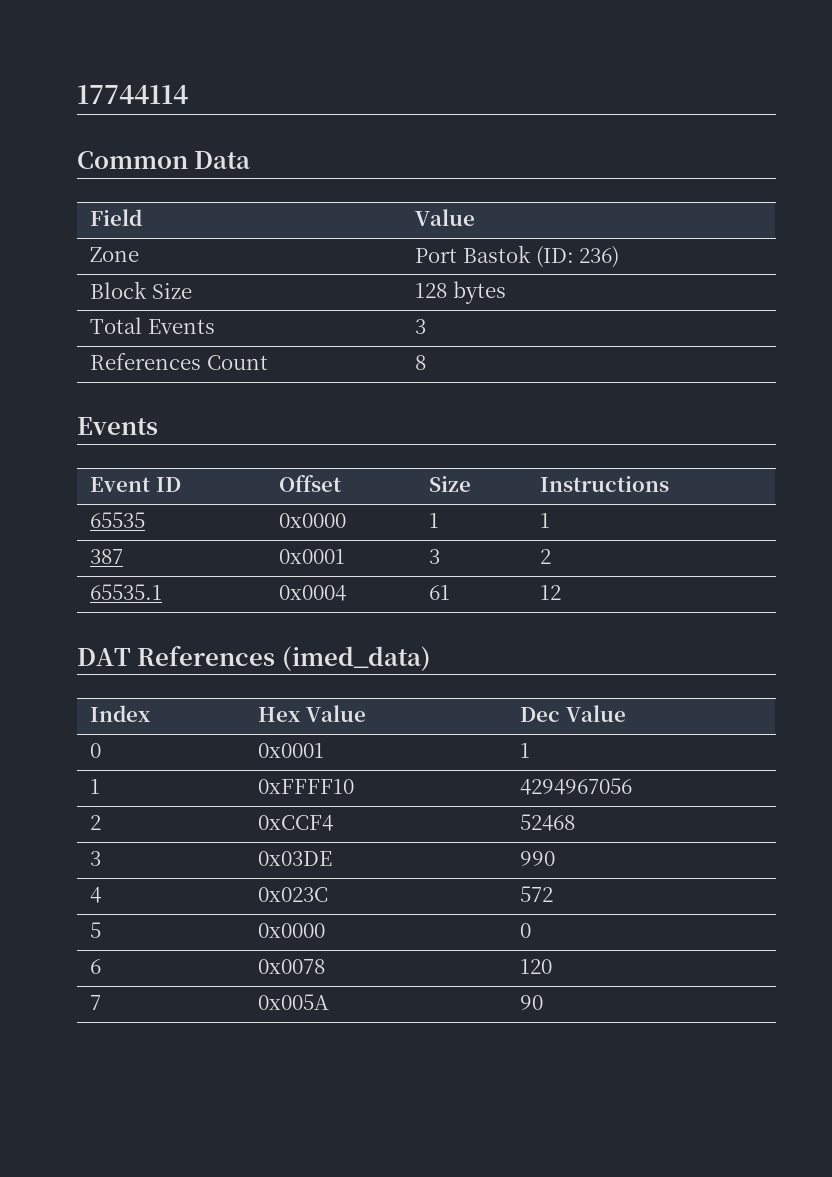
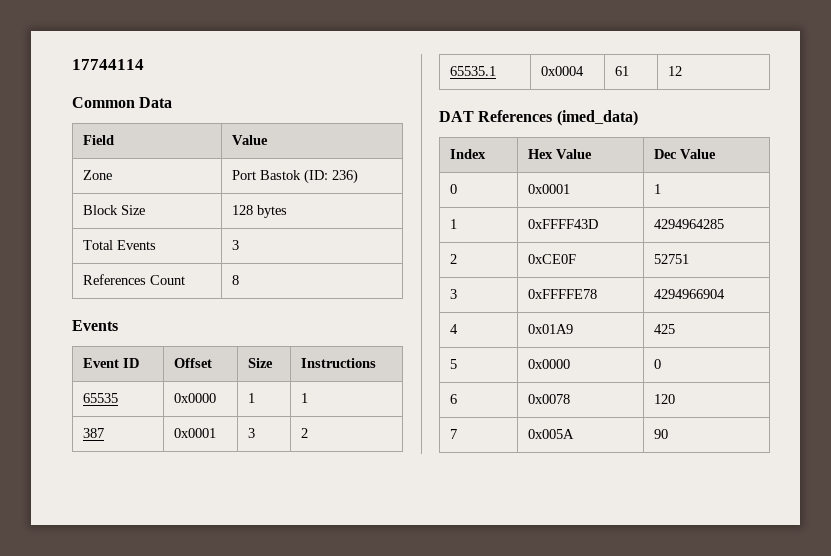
- 1 | 0xFFFF10 | 4294967056
+ 1 | 0xFFFF43D | 4294964285
- 2 | 0xCCF4 | 52468
- 3 | 0x03DE | 990
+ 2 | 0xCE0F | 52751
+ 3 | 0xFFFFE78 | 4294966904
- 4 | 0x023C | 572
+ 4 | 0x01A9 | 425

